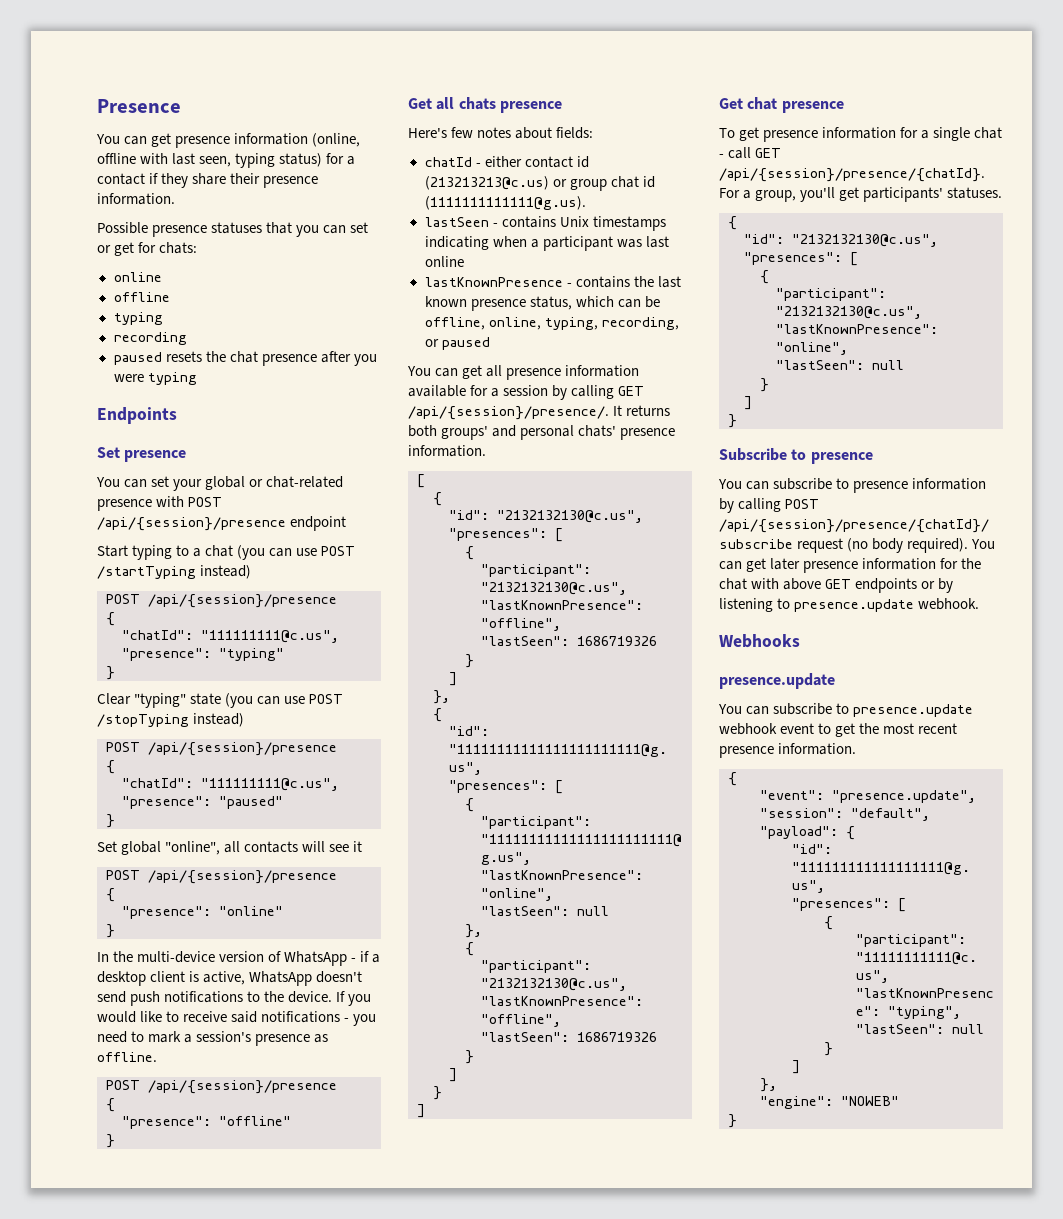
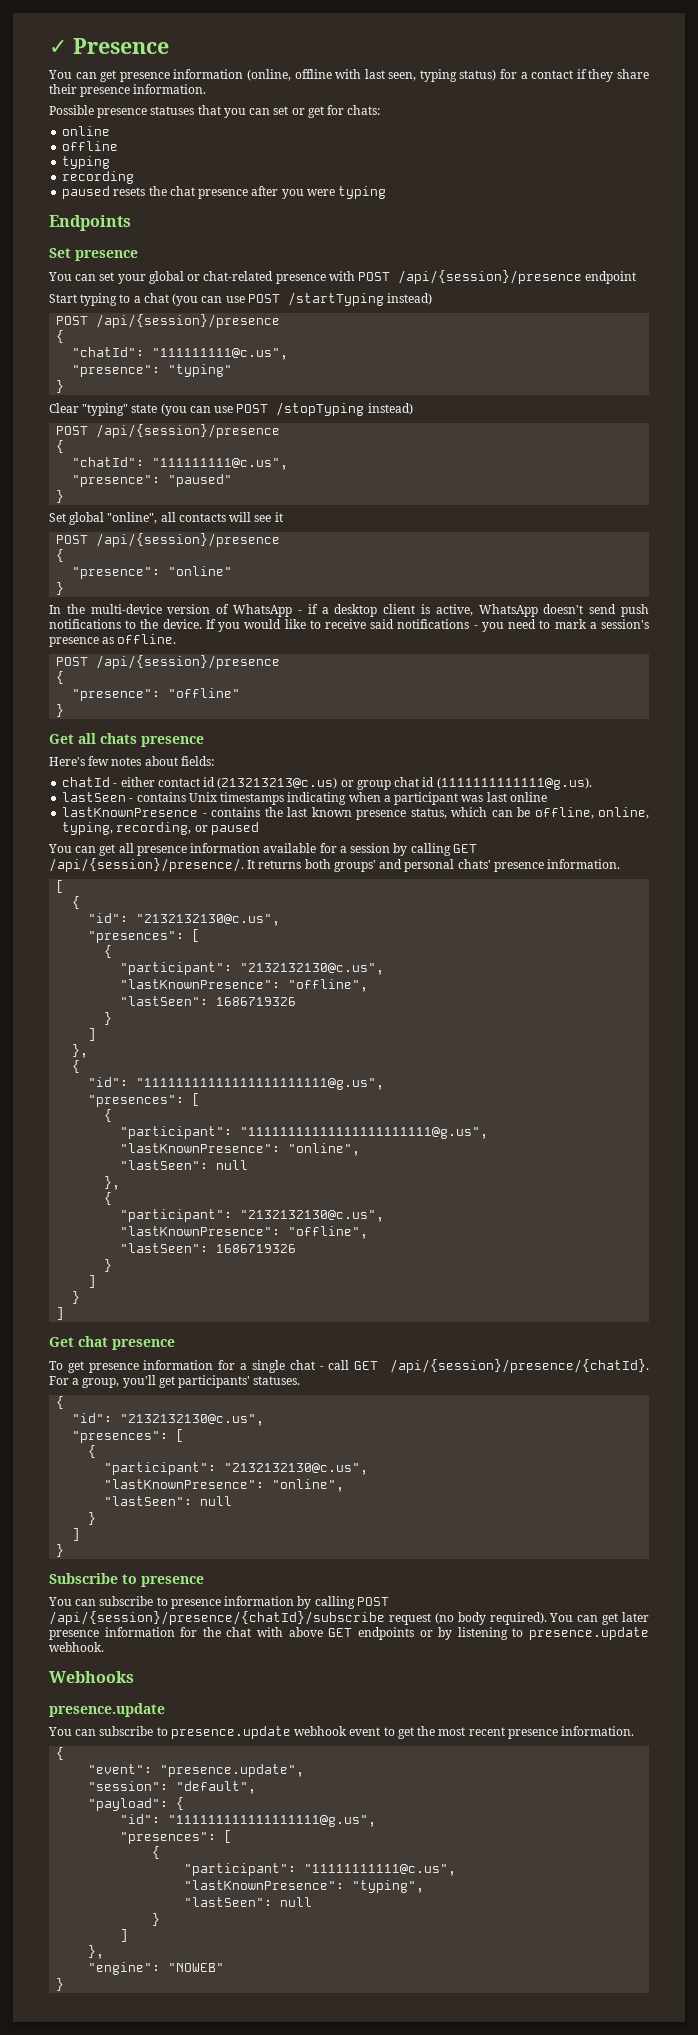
- Presence
+ ✓ Presence

